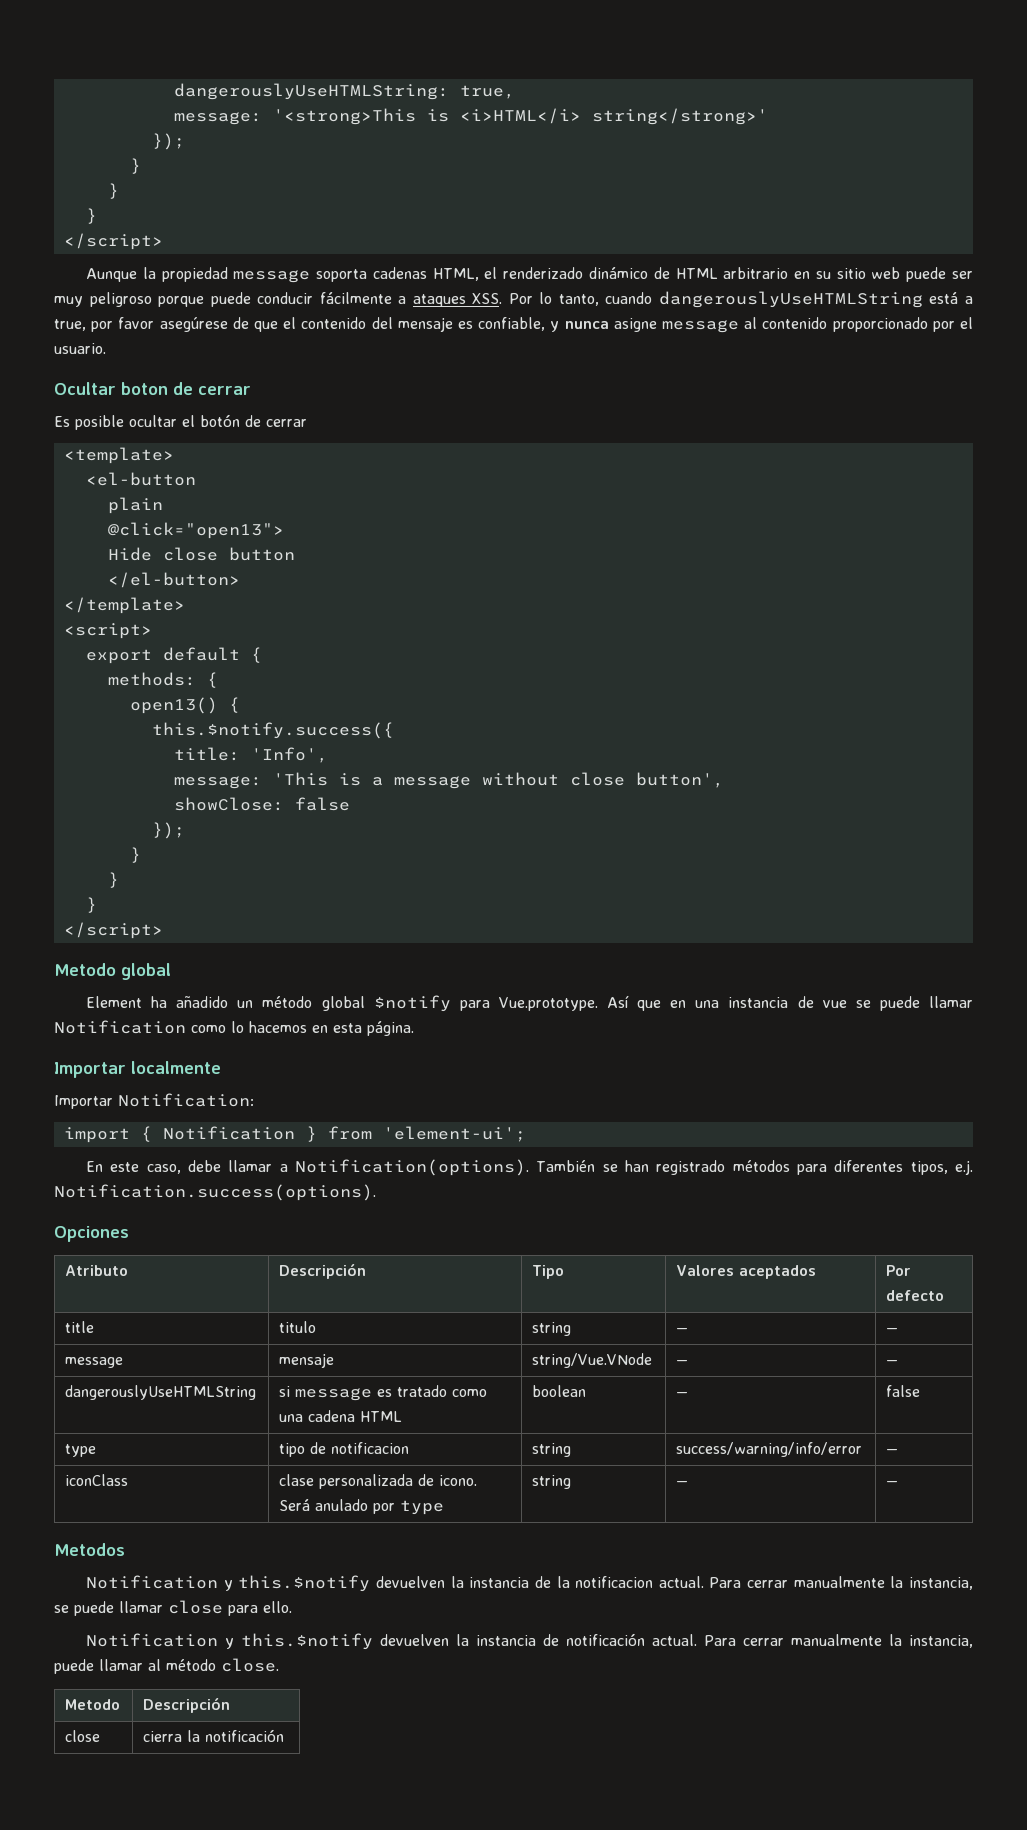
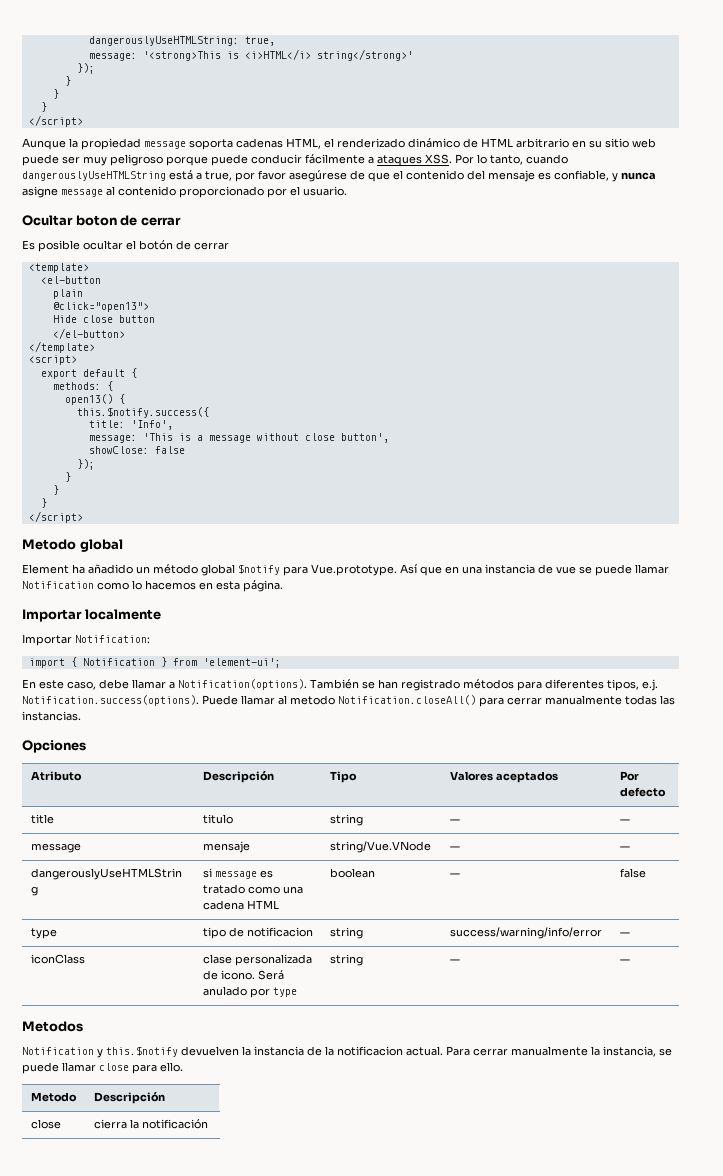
- También se han registrado métodos para diferentes tipos, e.j. Notification.success(options).
+ También se han registrado métodos para diferentes tipos, e.j. Notification.success(options). Puede llamar al metodo Notification.closeAll() para cerrar manualmente todas las instancias.
- Notification y this.$notify devuelven la instancia de notificación actual. Para cerrar manualmente la instancia, puede llamar al método close.

